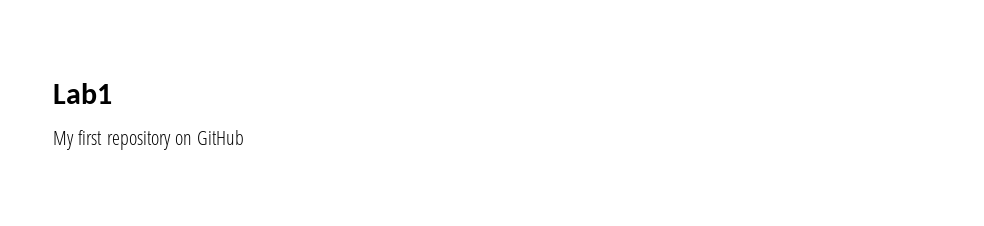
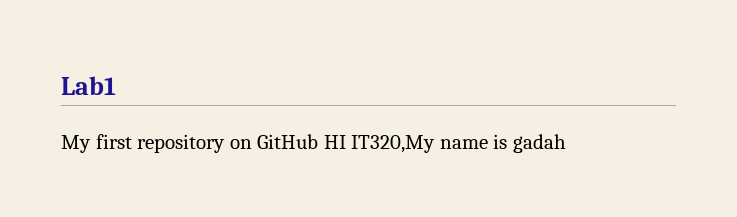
- My first repository on GitHub
+ My first repository on GitHub HI IT320,My name is gadah

